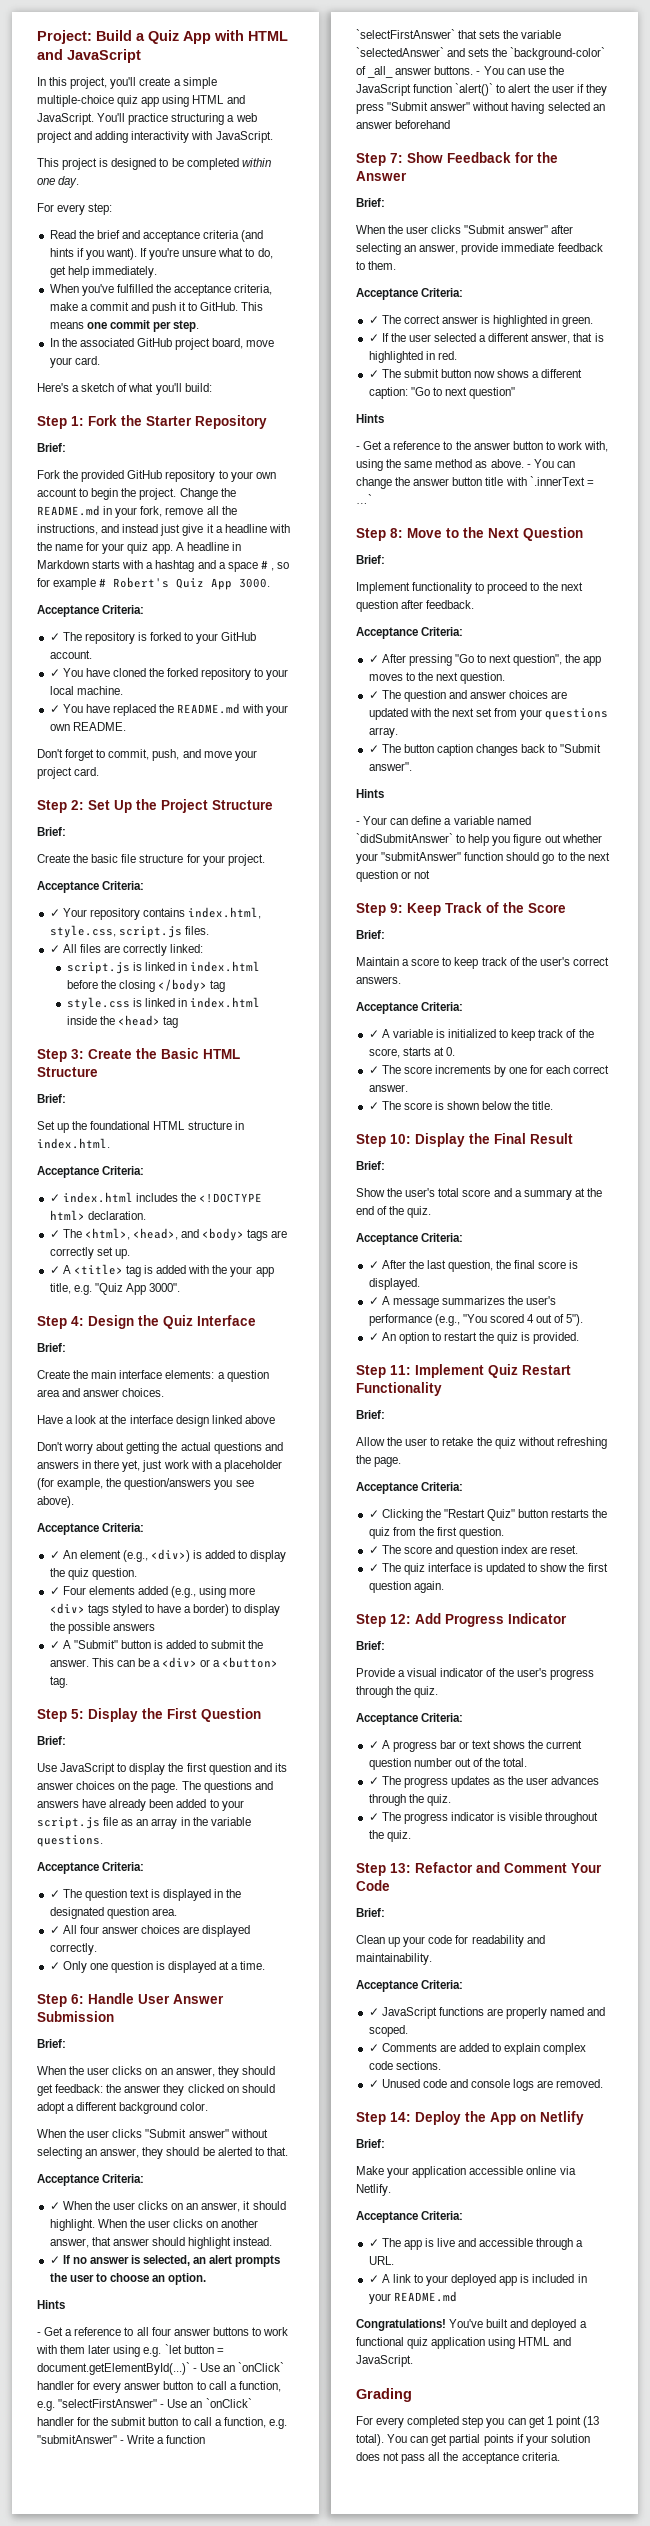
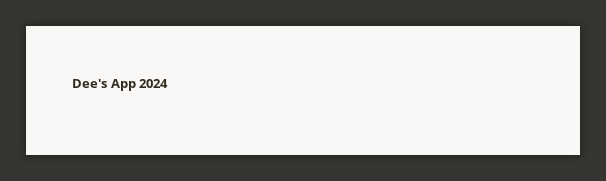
- Project: Build a Quiz App with HTML and JavaScript
- In this project, you'll create a simple multiple-choice quiz app using HTML and JavaScript. You'll practice structuring a web project and adding interactivity with JavaScript.
- This project is designed to be completed within one day.
- For every step:
- Read the brief and acceptance criteria (and hints if you want). If you're unsure what to do, get help immediately.
- When you've fulfilled the acceptance criteria, make a commit and push it to GitHub. This means one commit per step.
- In the associated GitHub project board, move your card.
- Here's a sketch of what you'll build:
- Step 1: Fork the Starter Repository
- Brief:
- Fork the provided GitHub repository to your own account to begin the project. Change the README.md in your fork, remove all the instructions, and instead just give it a headline with the name for your quiz app. A headline in Markdown starts with a hashtag and a space # , so for example # Robert's Quiz App 3000.
- Acceptance Criteria:
- ✓ The repository is forked to your GitHub account.
- ✓ You have cloned the forked repository to your local machine.
- ✓ You have replaced the README.md with your own README.
- Don't forget to commit, push, and move your project card.
- Step 2: Set Up the Project Structure
- Brief:
- Create the basic file structure for your project.
- Acceptance Criteria:
- ✓ Your repository contains index.html, style.css, script.js files.
- ✓ All files are correctly linked:
- script.js is linked in index.html before the closing </body> tag
- style.css is linked in index.html inside the <head> tag
- Step 3: Create the Basic HTML Structure
- Brief:
- Set up the foundational HTML structure in index.html.
- Acceptance Criteria:
- ✓ index.html includes the <!DOCTYPE html> declaration.
- ✓ The <html>, <head>, and <body> tags are correctly set up.
- ✓ A <title> tag is added with the your app title, e.g. "Quiz App 3000".
- Step 4: Design the Quiz Interface
- Brief:
- Create the main interface elements: a question area and answer choices.
- Have a look at the interface design linked above
- Don't worry about getting the actual questions and answers in there yet, just work with a placeholder (for example, the question/answers you see above).
- Acceptance Criteria:
- ✓ An element (e.g., <div>) is added to display the quiz question.
- ✓ Four elements added (e.g., using more <div> tags styled to have a border) to display the possible answers
- ✓ A "Submit" button is added to submit the answer. This can be a <div> or a <button> tag.
- Step 5: Display the First Question
- Brief:
- Use JavaScript to display the first question and its answer choices on the page. The questions and answers have already been added to your script.js file as an array in the variable questions.
- Acceptance Criteria:
- ✓ The question text is displayed in the designated question area.
- ✓ All four answer choices are displayed correctly.
- ✓ Only one question is displayed at a time.
- Step 6: Handle User Answer Submission
- Brief:
- When the user clicks on an answer, they should get feedback: the answer they clicked on should adopt a different background color.
- When the user clicks "Submit answer" without selecting an answer, they should be alerted to that.
- Acceptance Criteria:
- ✓ When the user clicks on an answer, it should highlight. When the user clicks on another answer, that answer should highlight instead.
- ✓ If no answer is selected, an alert prompts the user to choose an option.
- Hints
- - Get a reference to all four answer buttons to work with them later using e.g. `let button = document.getElementById(...)` - Use an `onClick` handler for every answer button to call a function, e.g. "selectFirstAnswer" - Use an `onClick` handler for the submit button to call a function, e.g. "submitAnswer" - Write a function `selectFirstAnswer` that sets the variable `selectedAnswer` and sets the `background-color` of _all_ answer buttons. - You can use the JavaScript function `alert()` to alert the user if they press "Submit answer" without having selected an answer beforehand
- Step 7: Show Feedback for the Answer
- Brief:
- When the user clicks "Submit answer" after selecting an answer, provide immediate feedback to them.
- Acceptance Criteria:
- ✓ The correct answer is highlighted in green.
- ✓ If the user selected a different answer, that is highlighted in red.
- ✓ The submit button now shows a different caption: "Go to next question"
- Hints
- - Get a reference to the answer button to work with, using the same method as above. - You can change the answer button title with `.innerText = …`
- Step 8: Move to the Next Question
- Brief:
- Implement functionality to proceed to the next question after feedback.
- Acceptance Criteria:
- ✓ After pressing "Go to next question", the app moves to the next question.
- ✓ The question and answer choices are updated with the next set from your questions array.
- ✓ The button caption changes back to "Submit answer".
- Hints
- - Your can define a variable named `didSubmitAnswer` to help you figure out whether your "submitAnswer" function should go to the next question or not
- Step 9: Keep Track of the Score
- Brief:
- Maintain a score to keep track of the user's correct answers.
- Acceptance Criteria:
- ✓ A variable is initialized to keep track of the score, starts at 0.
- ✓ The score increments by one for each correct answer.
- ✓ The score is shown below the title.
- Step 10: Display the Final Result
- Brief:
- Show the user's total score and a summary at the end of the quiz.
- Acceptance Criteria:
- ✓ After the last question, the final score is displayed.
- ✓ A message summarizes the user's performance (e.g., "You scored 4 out of 5").
- ✓ An option to restart the quiz is provided.
- Step 11: Implement Quiz Restart Functionality
- Brief:
- Allow the user to retake the quiz without refreshing the page.
- Acceptance Criteria:
- ✓ Clicking the "Restart Quiz" button restarts the quiz from the first question.
- ✓ The score and question index are reset.
- ✓ The quiz interface is updated to show the first question again.
- Step 12: Add Progress Indicator
- Brief:
- Provide a visual indicator of the user's progress through the quiz.
- Acceptance Criteria:
- ✓ A progress bar or text shows the current question number out of the total.
- ✓ The progress updates as the user advances through the quiz.
- ✓ The progress indicator is visible throughout the quiz.
- Step 13: Refactor and Comment Your Code
- Brief:
- Clean up your code for readability and maintainability.
- Acceptance Criteria:
- ✓ JavaScript functions are properly named and scoped.
- ✓ Comments are added to explain complex code sections.
- ✓ Unused code and console logs are removed.
- Step 14: Deploy the App on Netlify
- Brief:
- Make your application accessible online via Netlify.
- Acceptance Criteria:
- ✓ The app is live and accessible through a URL.
- ✓ A link to your deployed app is included in your README.md
- Congratulations! You've built and deployed a functional quiz application using HTML and JavaScript.
- Grading
- For every completed step you can get 1 point (13 total). You can get partial points if your solution does not pass all the acceptance criteria.
+ Dee's App 2024

